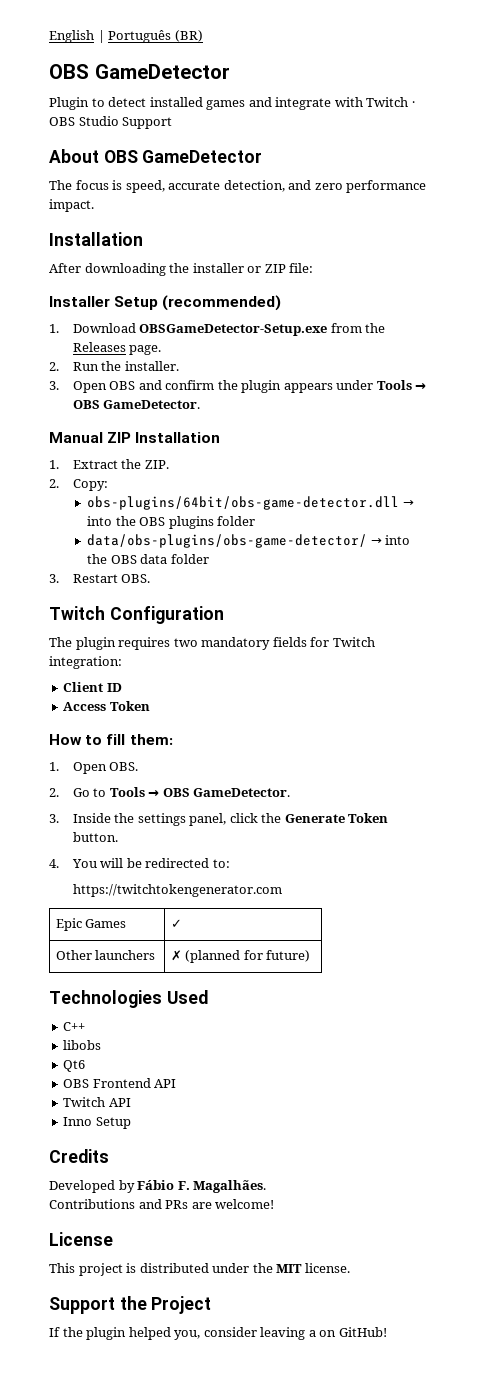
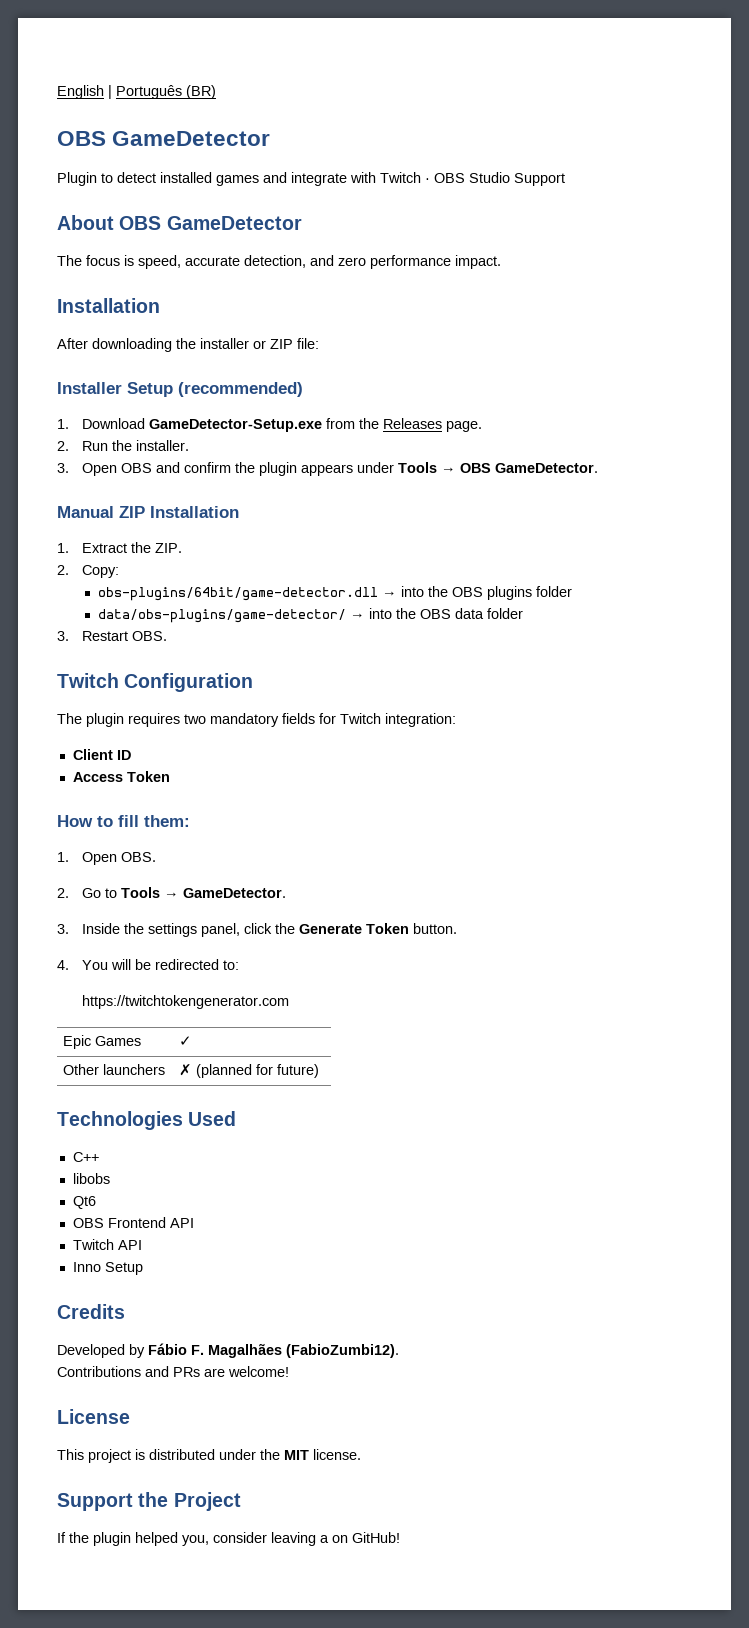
- 1. Download OBSGameDetector-Setup.exe from the Releases page.
+ 1. Download GameDetector-Setup.exe from the Releases page.
- obs-plugins/64bit/obs-game-detector.dll → into the OBS plugins folder
+ obs-plugins/64bit/game-detector.dll → into the OBS plugins folder
- data/obs-plugins/obs-game-detector/ → into the OBS data folder
+ data/obs-plugins/game-detector/ → into the OBS data folder
- 2. Go to Tools → OBS GameDetector.
+ 2. Go to Tools → GameDetector.
- Developed by Fábio F. Magalhães.
+ Developed by Fábio F. Magalhães (FabioZumbi12).

